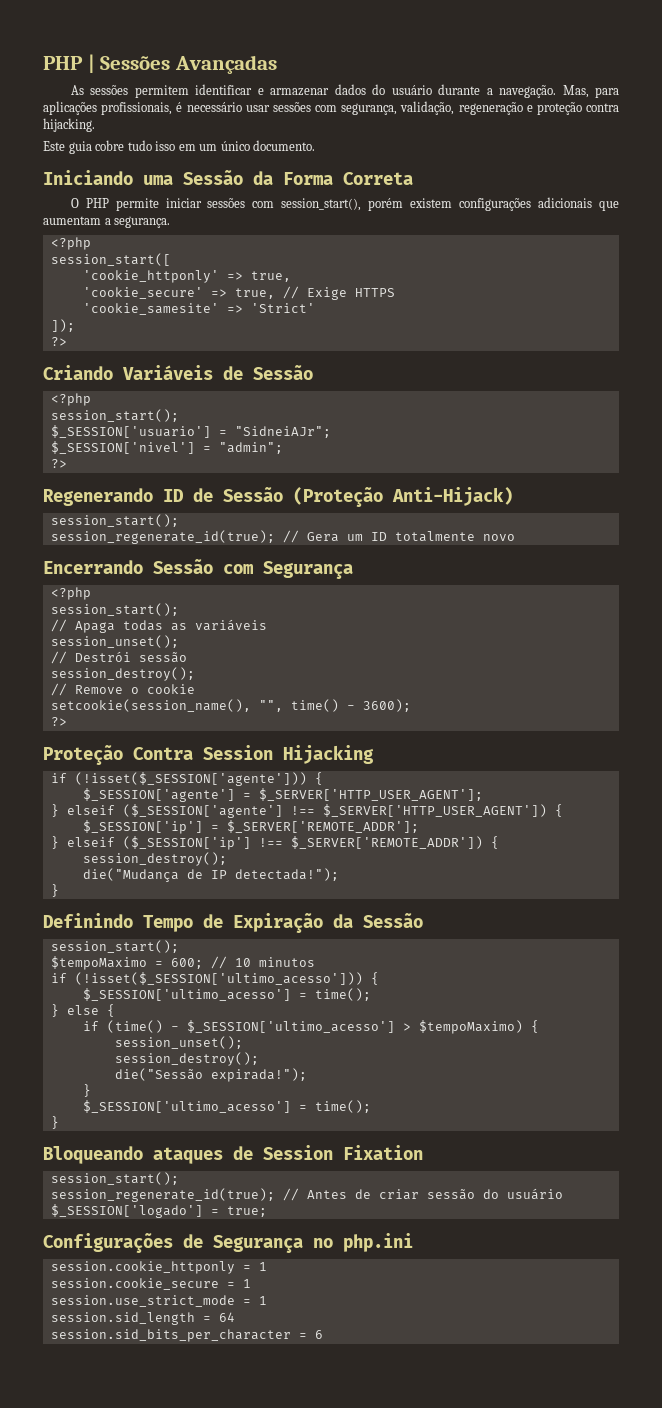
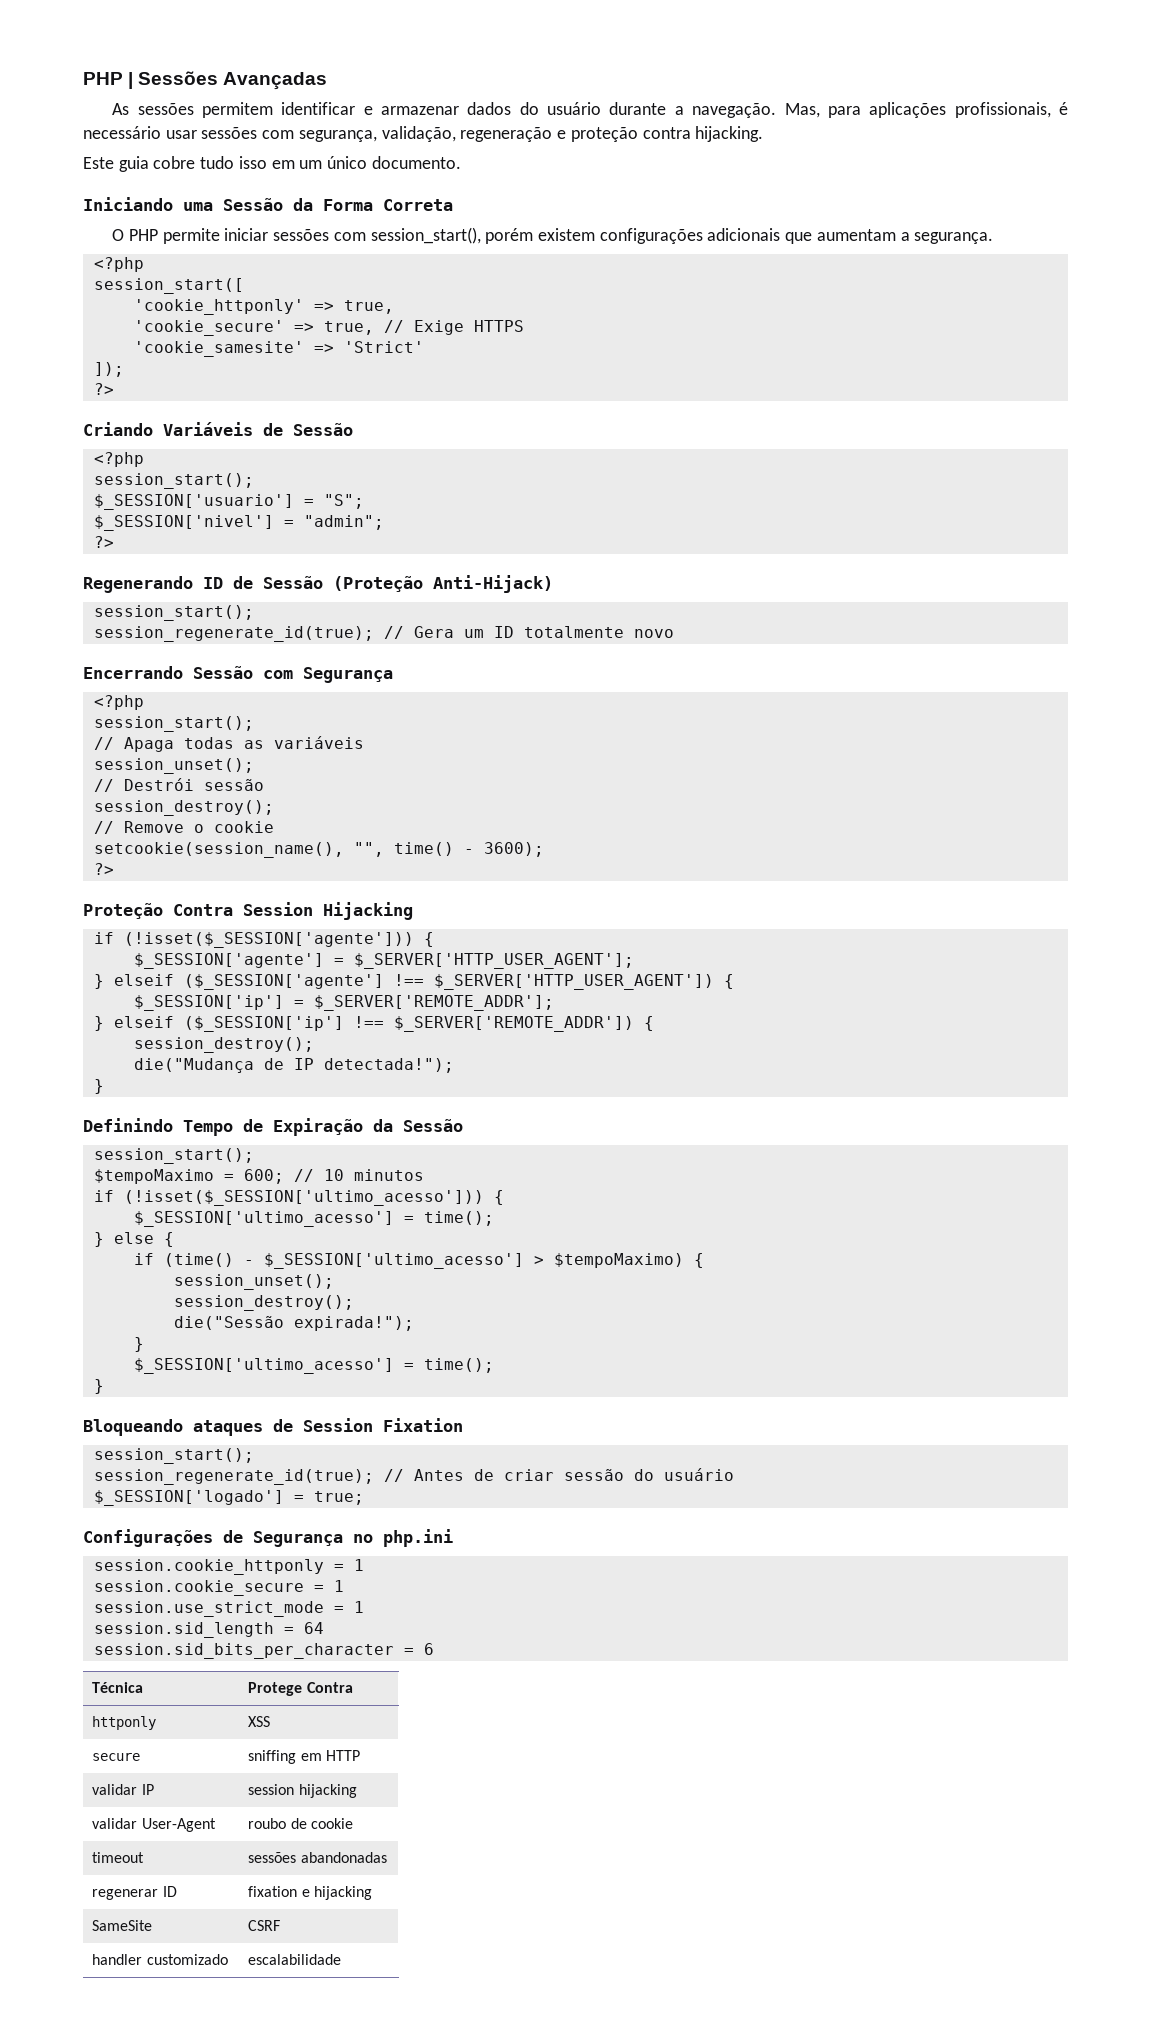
- $_SESSION['usuario'] = "SidneiAJr";
+ $_SESSION['usuario'] = "S";
+ Técnica | Protege Contra
+ httponly | XSS
+ secure | sniffing em HTTP
+ validar IP | session hijacking
+ validar User-Agent | roubo de cookie
+ timeout | sessões abandonadas
+ regenerar ID | fixation e hijacking
+ SameSite | CSRF
+ handler customizado | escalabilidade

